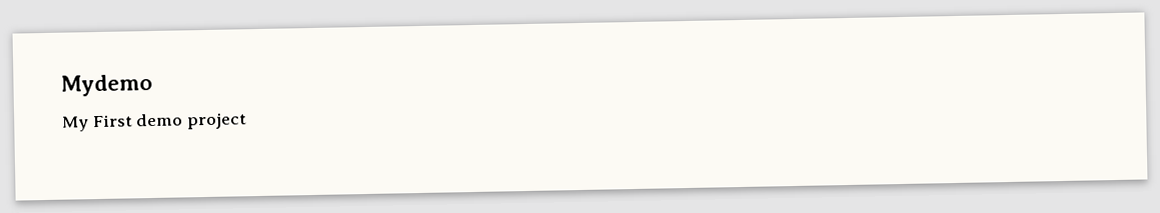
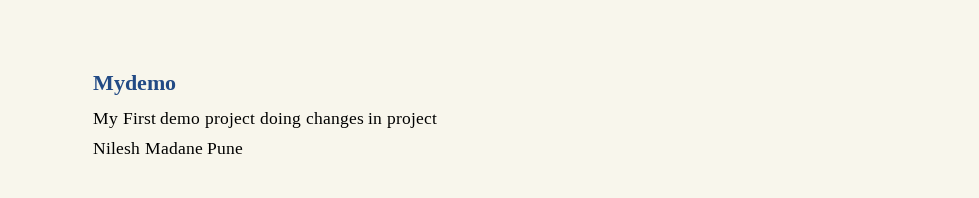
- My First demo project
+ My First demo project doing changes in project
+ Nilesh Madane Pune

